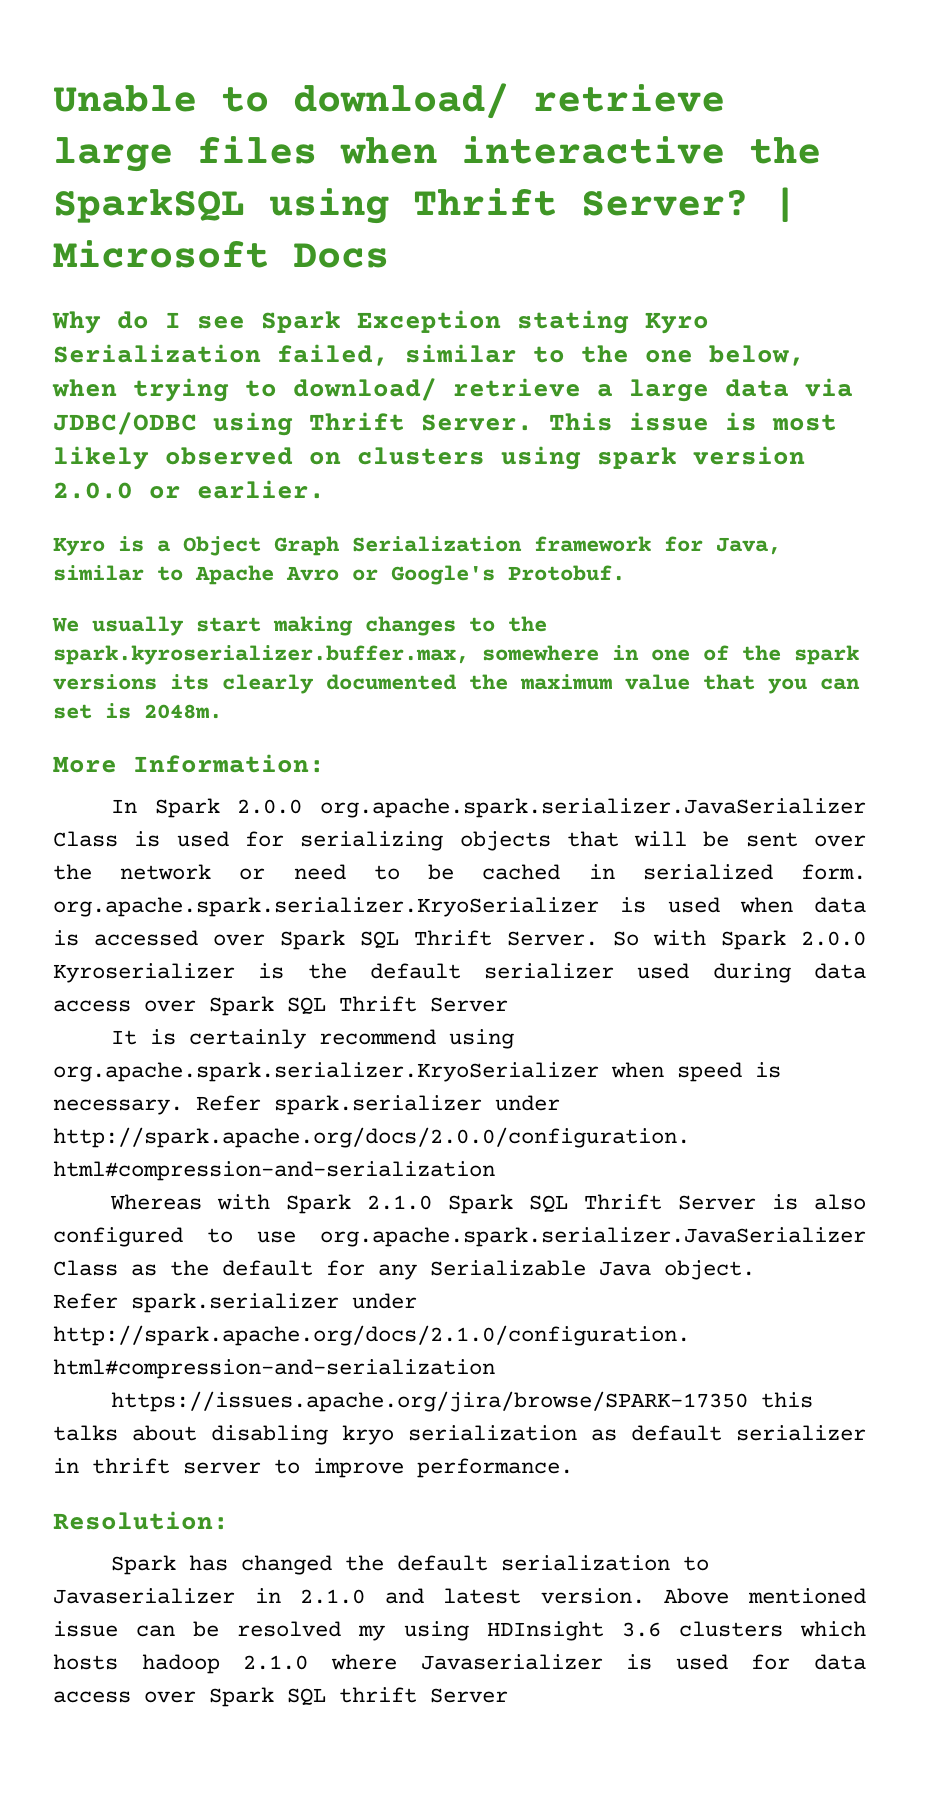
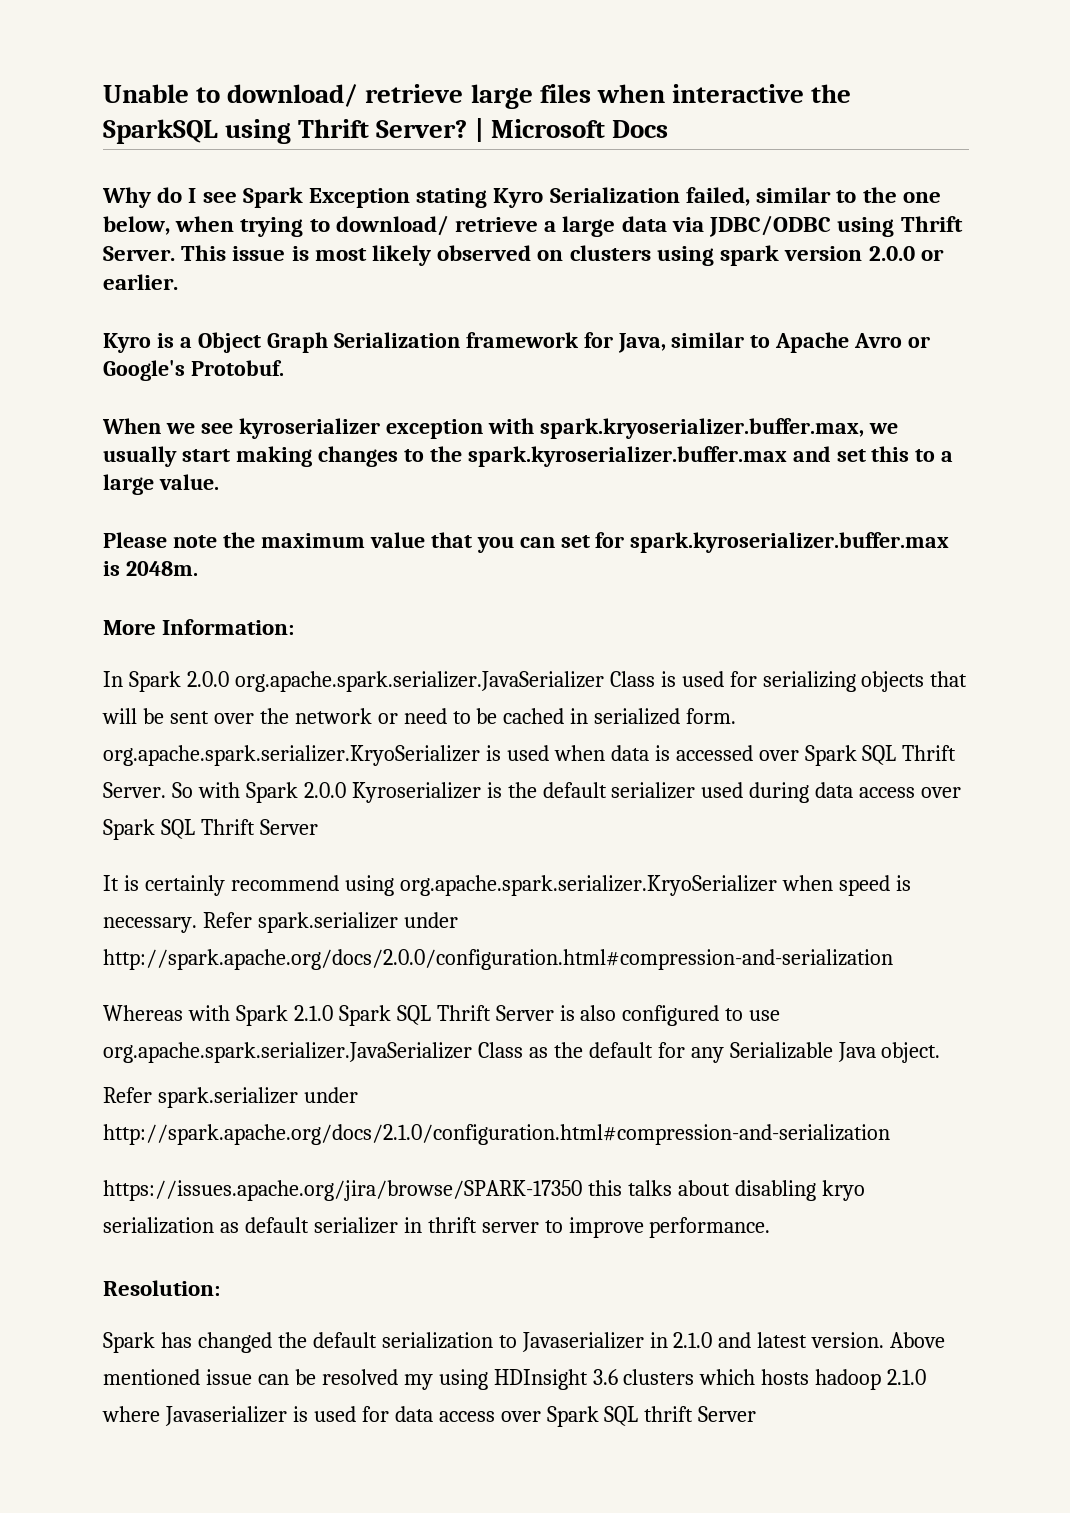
- We usually start making changes to the spark.kyroserializer.buffer.max, somewhere in one of the spark versions its clearly documented the maximum value that you can set is 2048m.
+ When we see kyroserializer exception with spark.kryoserializer.buffer.max, we usually start making changes to the spark.kyroserializer.buffer.max and set this to a large value.
+ Please note the maximum value that you can set for spark.kyroserializer.buffer.max is 2048m.

